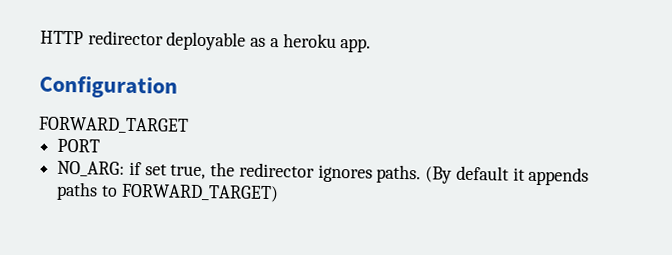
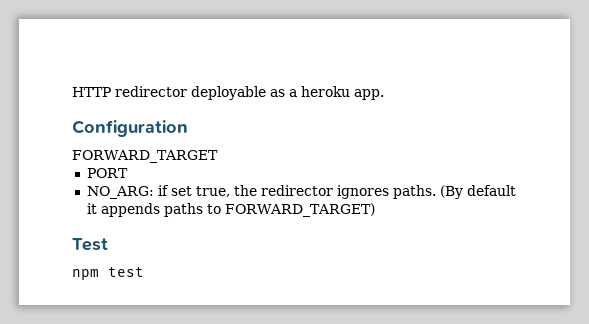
+ Test
+ npm test

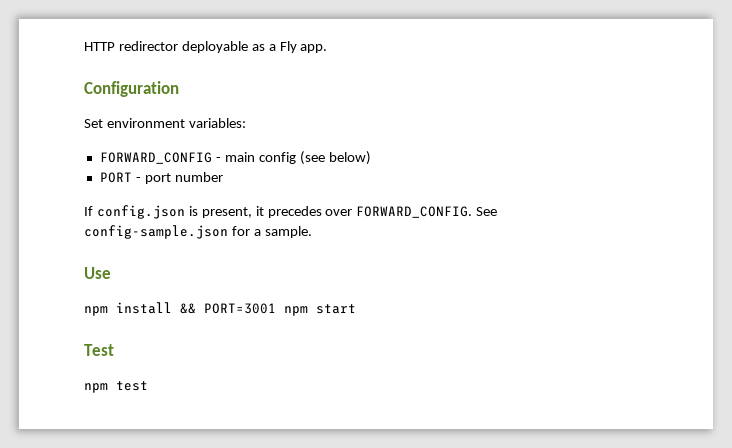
- HTTP redirector deployable as a heroku app.
+ HTTP redirector deployable as a Fly app.
- FORWARD_TARGET
- PORT
- NO_ARG: if set true, the redirector ignores paths. (By default it appends paths to FORWARD_TARGET)
+ Set environment variables:
+ FORWARD_CONFIG - main config (see below)
+ PORT - port number
+ If config.json is present, it precedes over FORWARD_CONFIG. See config-sample.json for a sample.
+ Use
+ npm install && PORT=3001 npm start

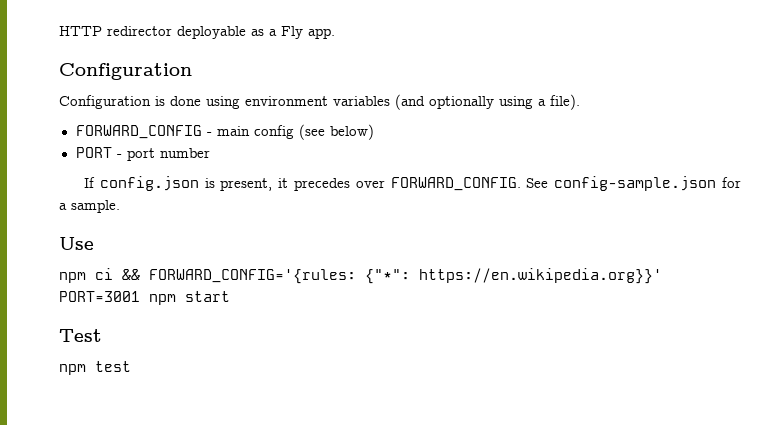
- Set environment variables:
+ Configuration is done using environment variables (and optionally using a file).
- npm install && PORT=3001 npm start
+ npm ci && FORWARD_CONFIG='{rules: {"*": https://en.wikipedia.org}}' PORT=3001 npm start

